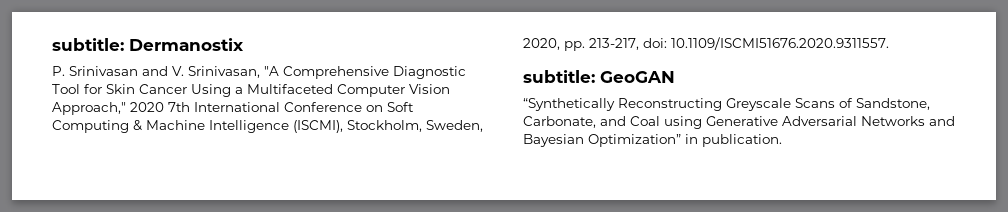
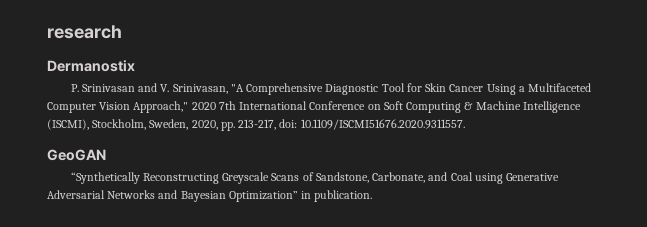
- subtitle: Dermanostix
+ research
+ Dermanostix
- subtitle: GeoGAN
+ GeoGAN

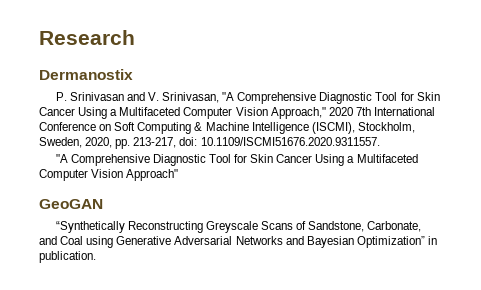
- research
+ Research
+ "A Comprehensive Diagnostic Tool for Skin Cancer Using a Multifaceted Computer Vision Approach"

